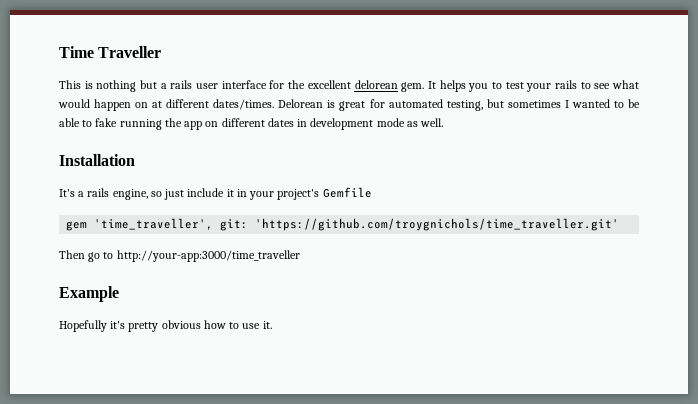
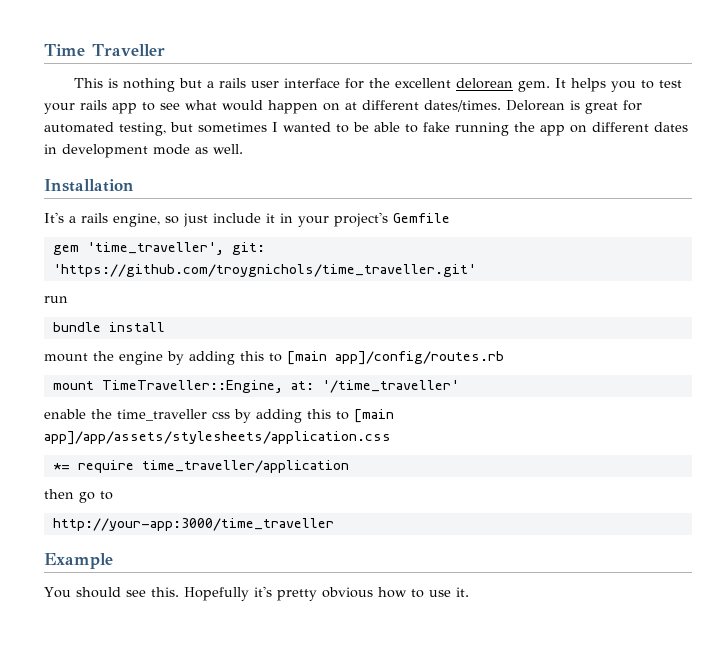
- It helps you to test your rails to see what would happen on at different dates/times.
+ It helps you to test your rails app to see what would happen on at different dates/times.
- Then go to http://your-app:3000/time_traveller
+ run
+ bundle install
+ mount the engine by adding this to [main app]/config/routes.rb
+ mount TimeTraveller::Engine, at: '/time_traveller'
+ enable the time_traveller css by adding this to [main app]/app/assets/stylesheets/application.css
+ *= require time_traveller/application
+ then go to
+ http://your-app:3000/time_traveller
+ You should see this.

